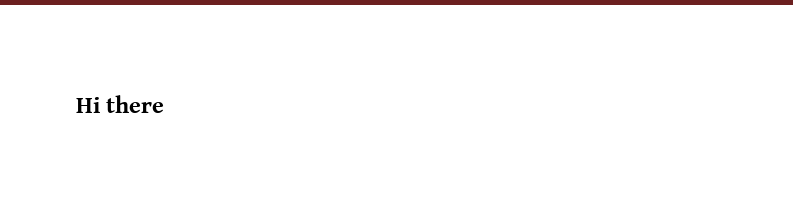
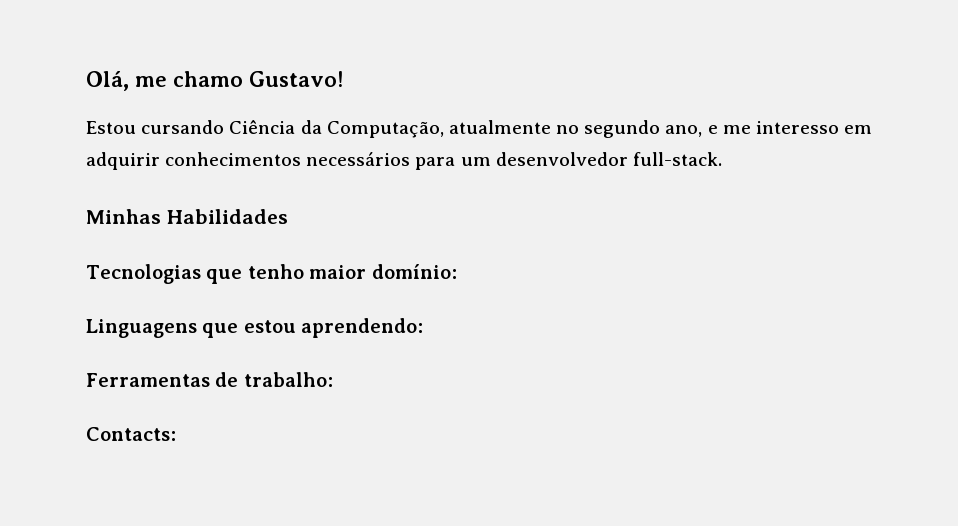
- Hi there
+ Olá, me chamo Gustavo!
+ Estou cursando Ciência da Computação, atualmente no segundo ano, e me interesso em adquirir conhecimentos necessários para um desenvolvedor full-stack.
+ Minhas Habilidades
+ Tecnologias que tenho maior domínio:
+ Linguagens que estou aprendendo:
+ Ferramentas de trabalho:
+ Contacts:

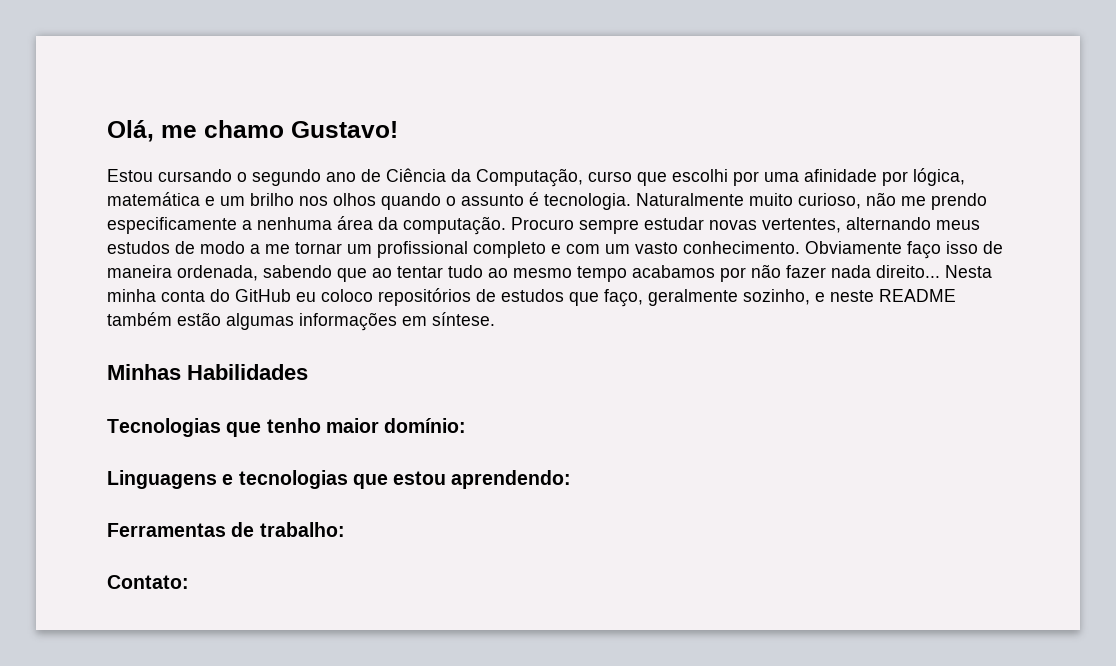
- Estou cursando Ciência da Computação, atualmente no segundo ano, e me interesso em adquirir conhecimentos necessários para um desenvolvedor full-stack.
+ Estou cursando o segundo ano de Ciência da Computação, curso que escolhi por uma afinidade por lógica, matemática e um brilho nos olhos quando o assunto é tecnologia. Naturalmente muito curioso, não me prendo especificamente a nenhuma área da computação. Procuro sempre estudar novas vertentes, alternando meus estudos de modo a me tornar um profissional completo e com um vasto conhecimento. Obviamente faço isso de maneira ordenada, sabendo que ao tentar tudo ao mesmo tempo acabamos por não fazer nada direito... Nesta minha conta do GitHub eu coloco repositórios de estudos que faço, geralmente sozinho, e neste README também estão algumas informações em síntese.
- Linguagens que estou aprendendo:
+ Linguagens e tecnologias que estou aprendendo:
- Contacts:
+ Contato:

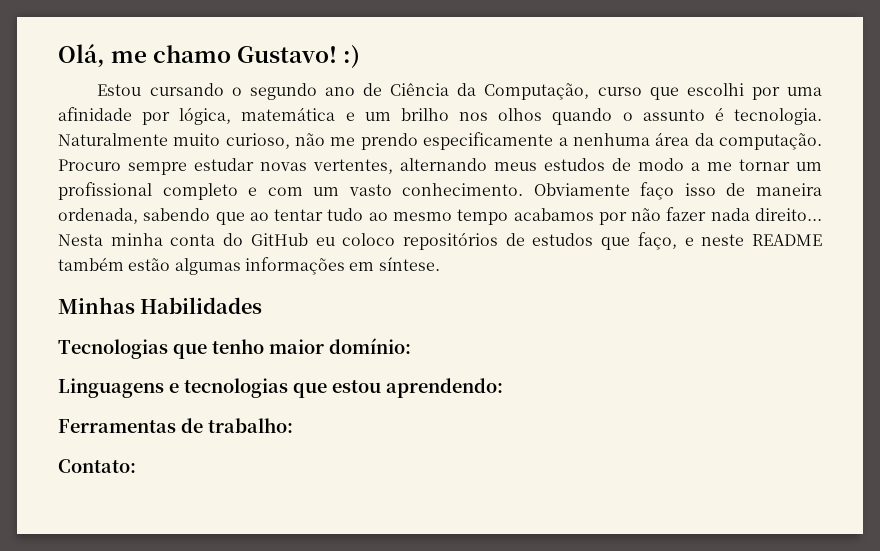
- Olá, me chamo Gustavo!
+ Olá, me chamo Gustavo! :)
- Nesta minha conta do GitHub eu coloco repositórios de estudos que faço, geralmente sozinho, e neste README também estão algumas informações em síntese.
+ Nesta minha conta do GitHub eu coloco repositórios de estudos que faço, e neste README também estão algumas informações em síntese.

